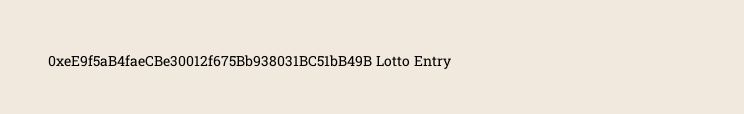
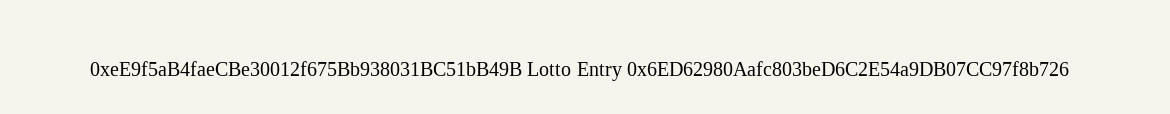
- 0xeE9f5aB4faeCBe30012f675Bb938031BC51bB49B Lotto Entry
+ 0xeE9f5aB4faeCBe30012f675Bb938031BC51bB49B Lotto Entry 0x6ED62980Aafc803beD6C2E54a9DB07CC97f8b726

